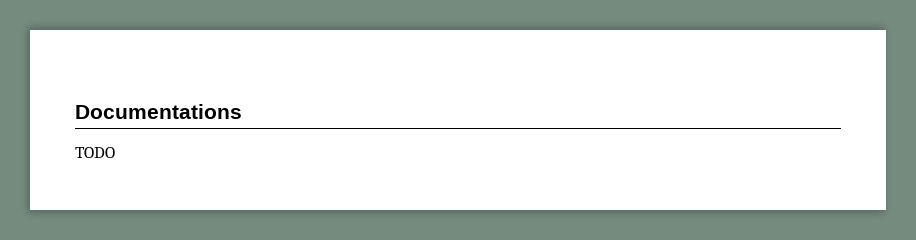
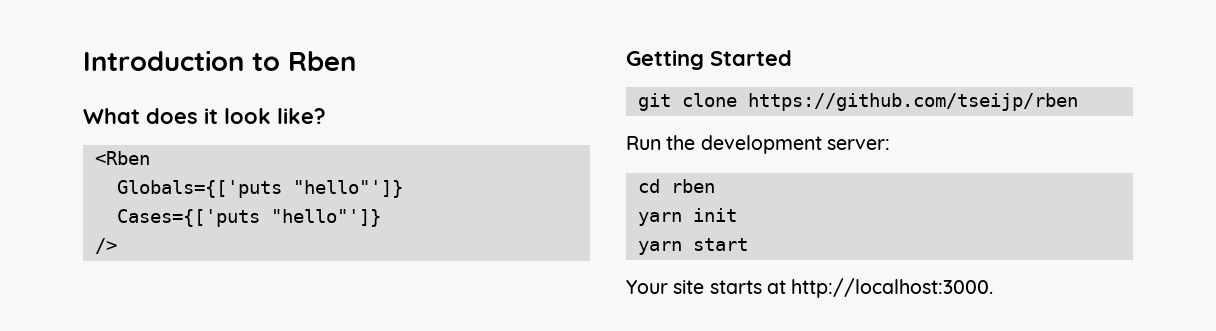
- Documentations
- TODO
+ Introduction to Rben
+ What does it look like?
+ <Rben
+ Globals={['puts "hello"']}
+ Cases={['puts "hello"']}
+ />
+ Getting Started
+ git clone https://github.com/tseijp/rben
+ Run the development server:
+ cd rben
+ yarn init
+ yarn start
+ Your site starts at http://localhost:3000.

